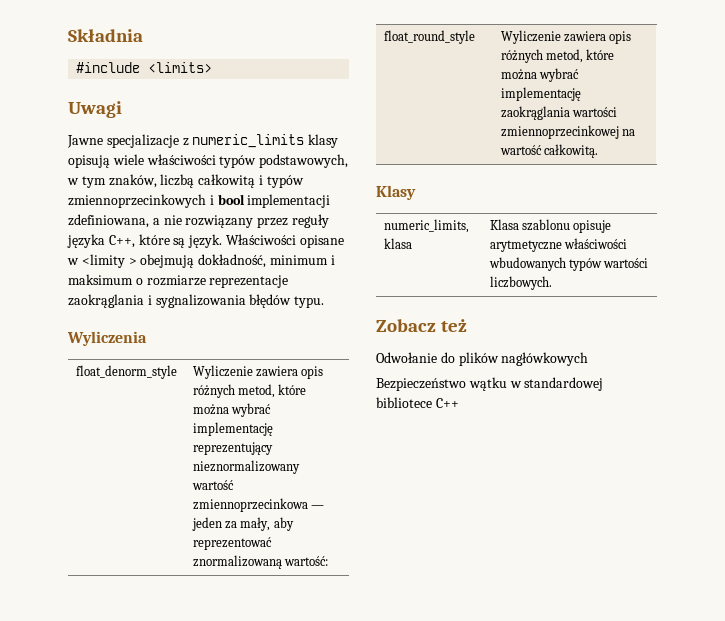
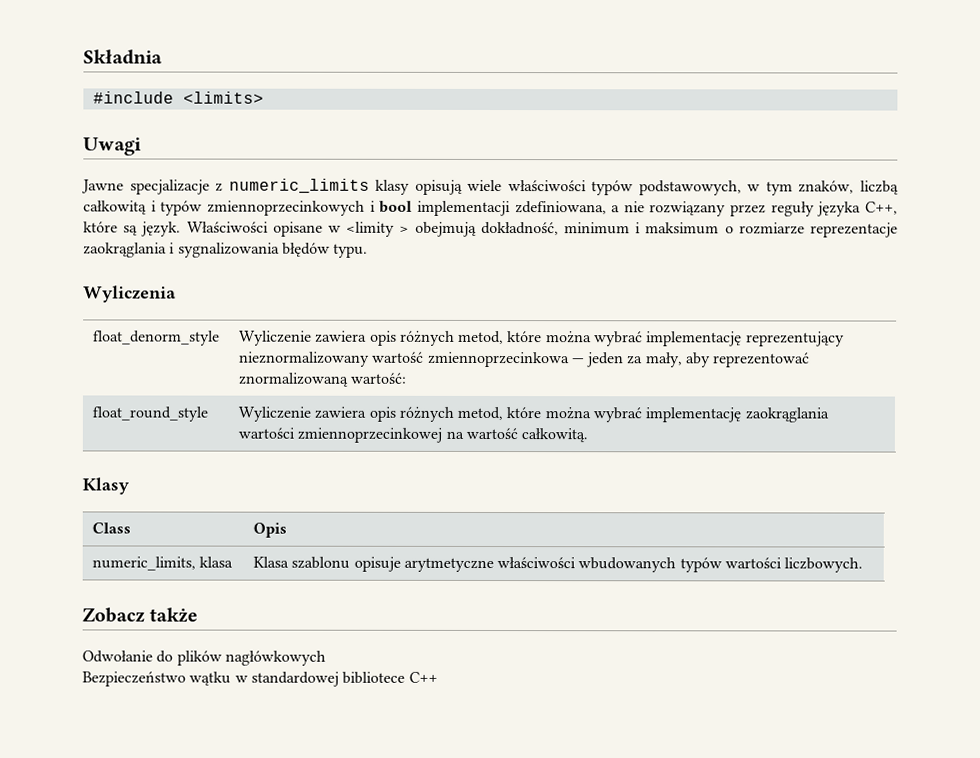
+ Class | Opis
- Zobacz też
+ Zobacz także

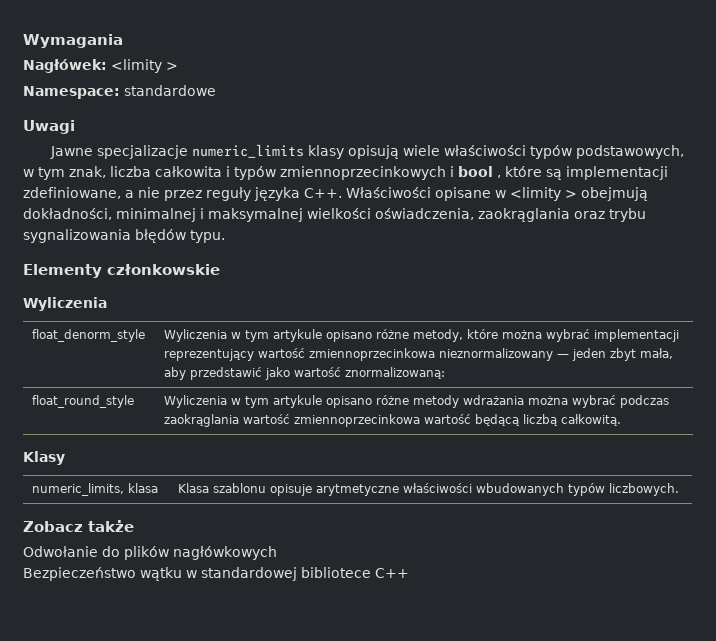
- Składnia
- #include <limits>
+ Wymagania
+ Nagłówek: <limity >
+ Namespace: standardowe
- Jawne specjalizacje z numeric_limits klasy opisują wiele właściwości typów podstawowych, w tym znaków, liczbą całkowitą i typów zmiennoprzecinkowych i bool implementacji zdefiniowana, a nie rozwiązany przez reguły języka C++, które są język. Właściwości opisane w <limity > obejmują dokładność, minimum i maksimum o rozmiarze reprezentacje zaokrąglania i sygnalizowania błędów typu.
+ Jawne specjalizacje numeric_limits klasy opisują wiele właściwości typów podstawowych, w tym znak, liczba całkowita i typów zmiennoprzecinkowych i bool , które są implementacji zdefiniowane, a nie przez reguły języka C++. Właściwości opisane w <limity > obejmują dokładności, minimalnej i maksymalnej wielkości oświadczenia, zaokrąglania oraz trybu sygnalizowania błędów typu.
+ Elementy członkowskie
- float_denorm_style | Wyliczenie zawiera opis różnych metod, które można wybrać implementację reprezentujący nieznormalizowany wartość zmiennoprzecinkowa — jeden za mały, aby reprezentować znormalizowaną wartość:
- float_round_style | Wyliczenie zawiera opis różnych metod, które można wybrać implementację zaokrąglania wartości zmiennoprzecinkowej na wartość całkowitą.
+ float_denorm_style | Wyliczenia w tym artykule opisano różne metody, które można wybrać implementacji reprezentujący wartość zmiennoprzecinkowa nieznormalizowany — jeden zbyt mała, aby przedstawić jako wartość znormalizowaną:
+ float_round_style | Wyliczenia w tym artykule opisano różne metody wdrażania można wybrać podczas zaokrąglania wartość zmiennoprzecinkowa wartość będącą liczbą całkowitą.
- Class | Opis
- numeric_limits, klasa | Klasa szablonu opisuje arytmetyczne właściwości wbudowanych typów wartości liczbowych.
+ numeric_limits, klasa | Klasa szablonu opisuje arytmetyczne właściwości wbudowanych typów liczbowych.

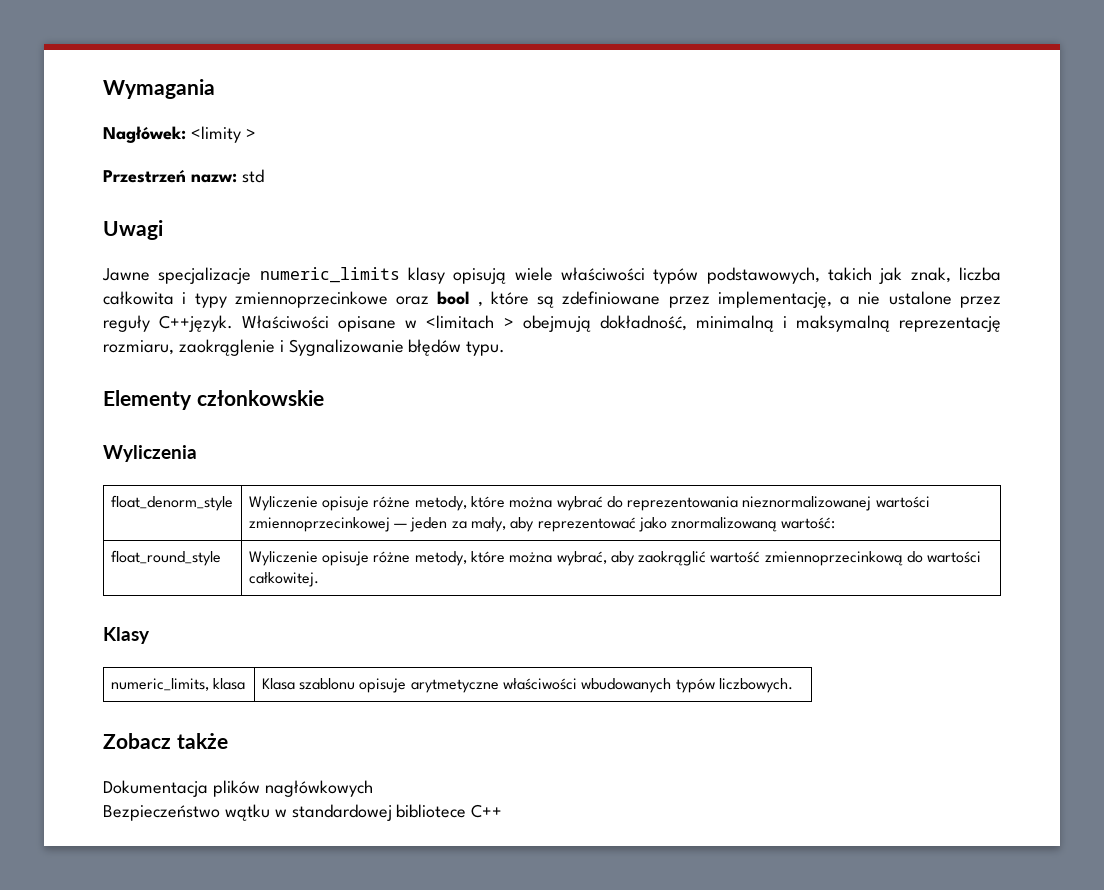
- Namespace: standardowe
+ Przestrzeń nazw: std
- Jawne specjalizacje numeric_limits klasy opisują wiele właściwości typów podstawowych, w tym znak, liczba całkowita i typów zmiennoprzecinkowych i bool , które są implementacji zdefiniowane, a nie przez reguły języka C++. Właściwości opisane w <limity > obejmują dokładności, minimalnej i maksymalnej wielkości oświadczenia, zaokrąglania oraz trybu sygnalizowania błędów typu.
+ Jawne specjalizacje numeric_limits klasy opisują wiele właściwości typów podstawowych, takich jak znak, liczba całkowita i typy zmiennoprzecinkowe oraz bool , które są zdefiniowane przez implementację, a nie ustalone przez reguły C++język. Właściwości opisane w <limitach > obejmują dokładność, minimalną i maksymalną reprezentację rozmiaru, zaokrąglenie i Sygnalizowanie błędów typu.
- float_denorm_style | Wyliczenia w tym artykule opisano różne metody, które można wybrać implementacji reprezentujący wartość zmiennoprzecinkowa nieznormalizowany — jeden zbyt mała, aby przedstawić jako wartość znormalizowaną:
- float_round_style | Wyliczenia w tym artykule opisano różne metody wdrażania można wybrać podczas zaokrąglania wartość zmiennoprzecinkowa wartość będącą liczbą całkowitą.
+ float_denorm_style | Wyliczenie opisuje różne metody, które można wybrać do reprezentowania nieznormalizowanej wartości zmiennoprzecinkowej — jeden za mały, aby reprezentować jako znormalizowaną wartość:
+ float_round_style | Wyliczenie opisuje różne metody, które można wybrać, aby zaokrąglić wartość zmiennoprzecinkową do wartości całkowitej.
- Odwołanie do plików nagłówkowych
+ Dokumentacja plików nagłówkowych

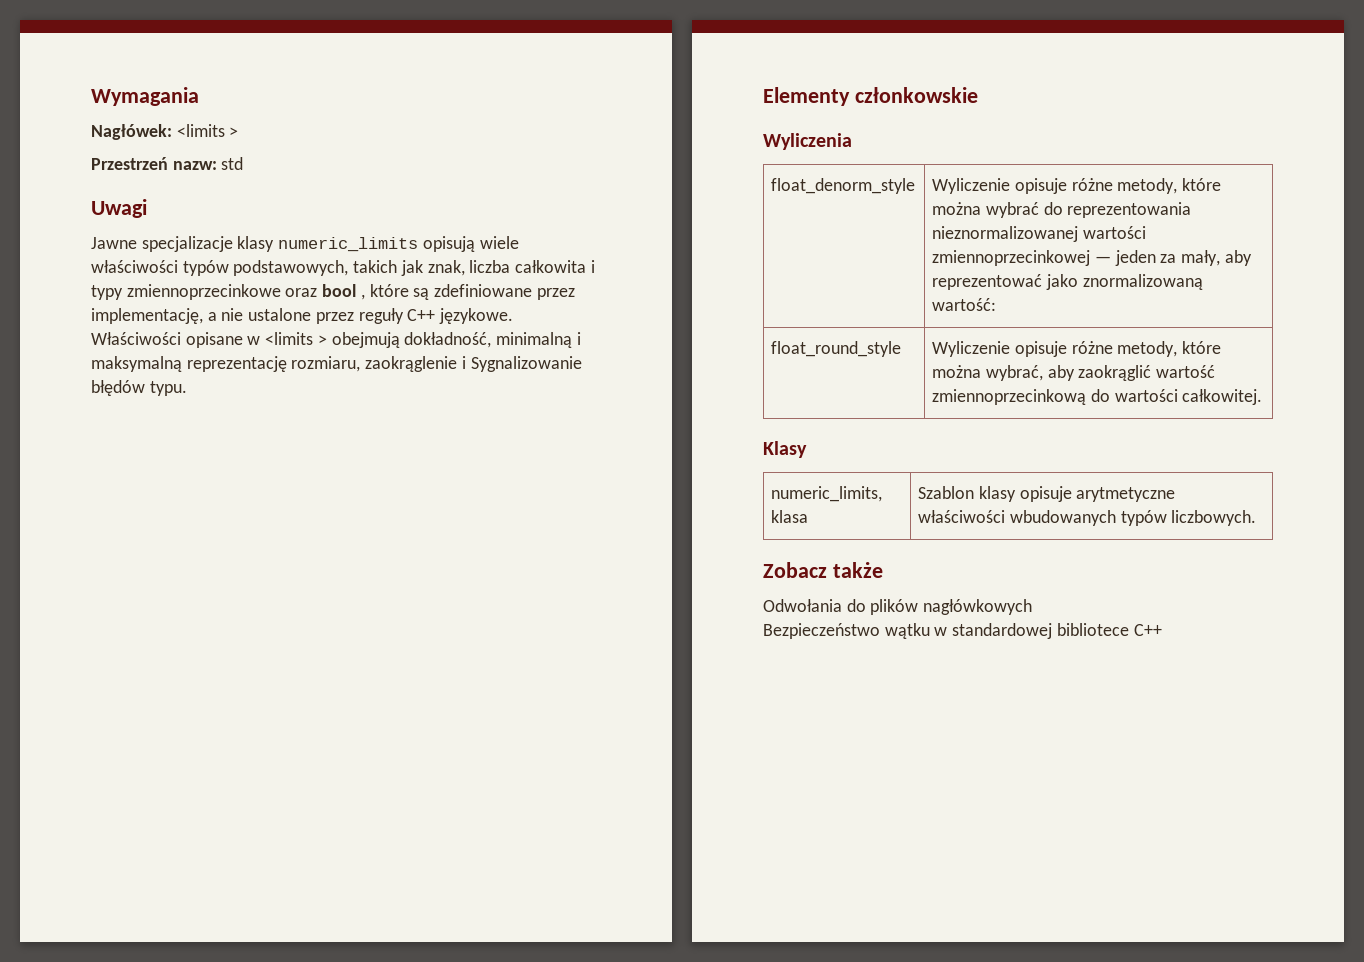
- Nagłówek: <limity >
+ Nagłówek: <limits >
- Jawne specjalizacje numeric_limits klasy opisują wiele właściwości typów podstawowych, takich jak znak, liczba całkowita i typy zmiennoprzecinkowe oraz bool , które są zdefiniowane przez implementację, a nie ustalone przez reguły C++język.
+ Jawne specjalizacje klasy numeric_limits opisują wiele właściwości typów podstawowych, takich jak znak, liczba całkowita i typy zmiennoprzecinkowe oraz bool , które są zdefiniowane przez implementację, a nie ustalone przez reguły C++ językowe.
- Właściwości opisane w <limitach > obejmują dokładność, minimalną i maksymalną reprezentację rozmiaru, zaokrąglenie i Sygnalizowanie błędów typu.
+ Właściwości opisane w <limits > obejmują dokładność, minimalną i maksymalną reprezentację rozmiaru, zaokrąglenie i Sygnalizowanie błędów typu.
- numeric_limits, klasa | Klasa szablonu opisuje arytmetyczne właściwości wbudowanych typów liczbowych.
+ numeric_limits, klasa | Szablon klasy opisuje arytmetyczne właściwości wbudowanych typów liczbowych.
- Dokumentacja plików nagłówkowych
+ Odwołania do plików nagłówkowych

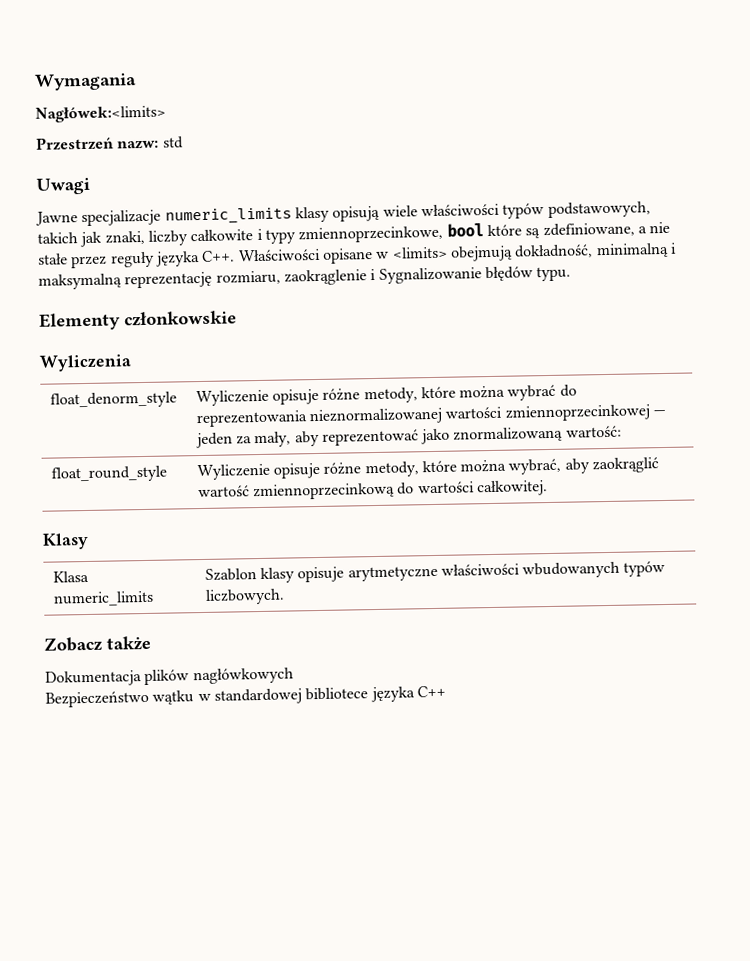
- Nagłówek: <limits >
+ Nagłówek:<limits>
- Jawne specjalizacje klasy numeric_limits opisują wiele właściwości typów podstawowych, takich jak znak, liczba całkowita i typy zmiennoprzecinkowe oraz bool , które są zdefiniowane przez implementację, a nie ustalone przez reguły C++ językowe. Właściwości opisane w <limits > obejmują dokładność, minimalną i maksymalną reprezentację rozmiaru, zaokrąglenie i Sygnalizowanie błędów typu.
+ Jawne specjalizacje numeric_limits klasy opisują wiele właściwości typów podstawowych, takich jak znaki, liczby całkowite i typy zmiennoprzecinkowe, bool które są zdefiniowane, a nie stałe przez reguły języka C++. Właściwości opisane w <limits> obejmują dokładność, minimalną i maksymalną reprezentację rozmiaru, zaokrąglenie i Sygnalizowanie błędów typu.
- numeric_limits, klasa | Szablon klasy opisuje arytmetyczne właściwości wbudowanych typów liczbowych.
+ Klasa numeric_limits | Szablon klasy opisuje arytmetyczne właściwości wbudowanych typów liczbowych.
- Odwołania do plików nagłówkowych
+ Dokumentacja plików nagłówkowych
- Bezpieczeństwo wątku w standardowej bibliotece C++
+ Bezpieczeństwo wątku w standardowej bibliotece języka C++

